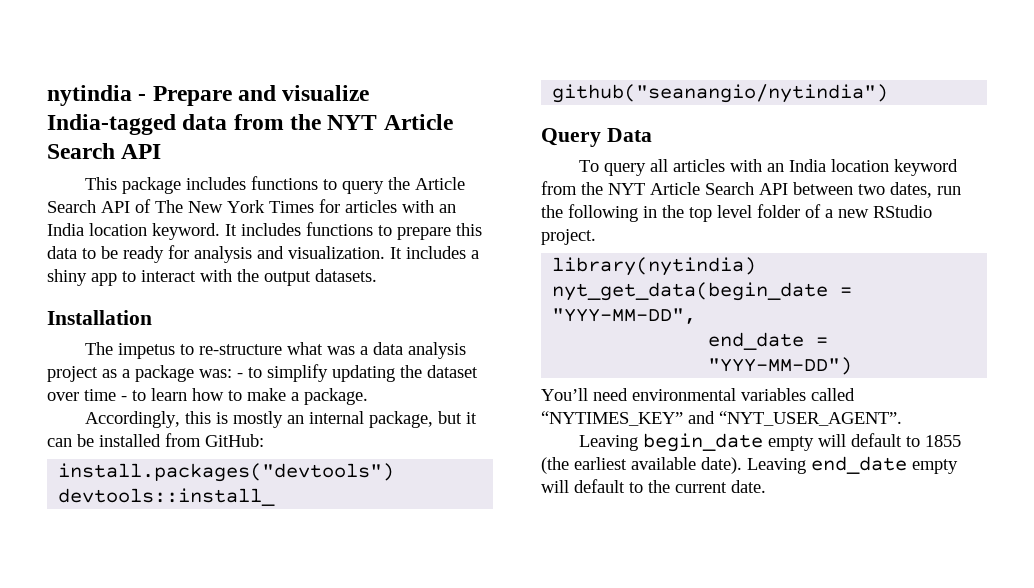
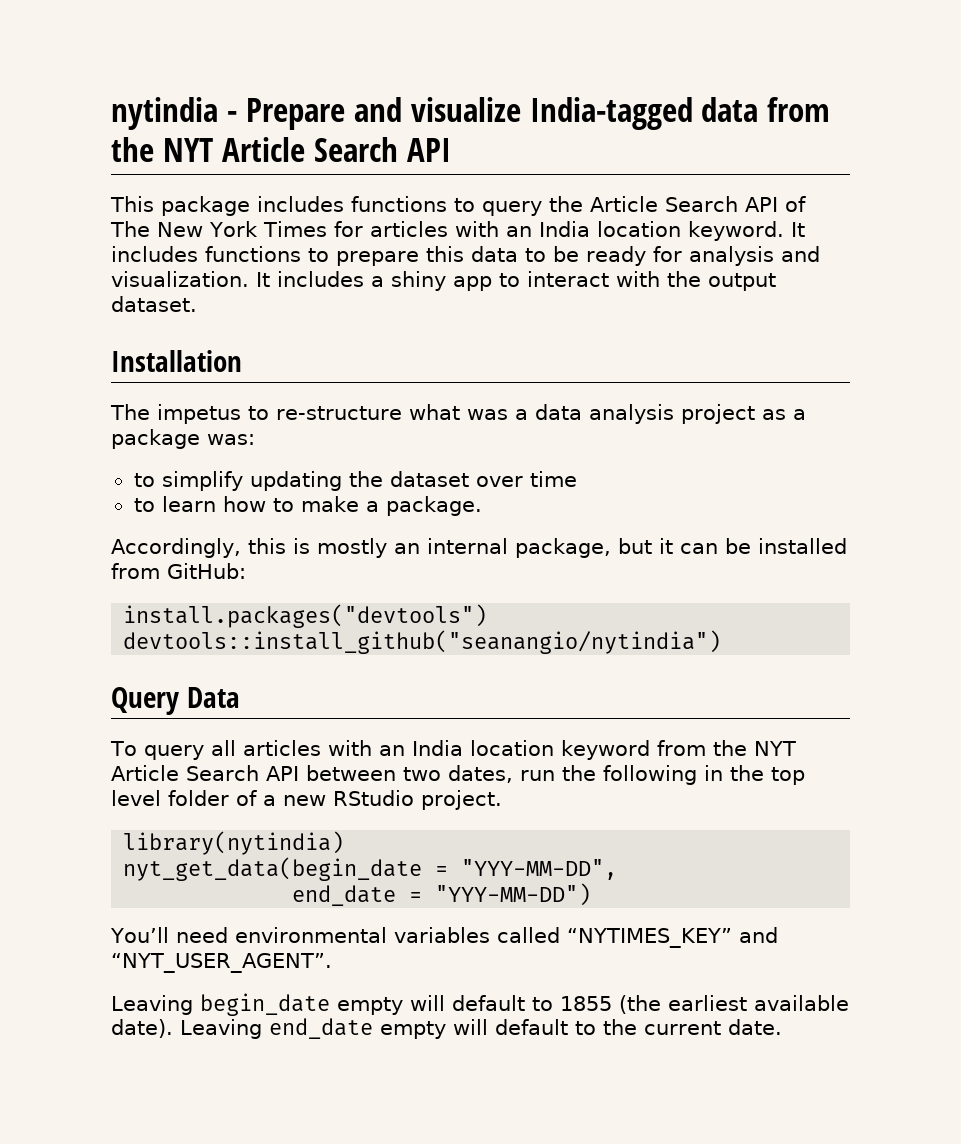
- It includes a shiny app to interact with the output datasets.
+ It includes a shiny app to interact with the output dataset.
- The impetus to re-structure what was a data analysis project as a package was: - to simplify updating the dataset over time - to learn how to make a package.
+ The impetus to re-structure what was a data analysis project as a package was:
+ to simplify updating the dataset over time
+ to learn how to make a package.

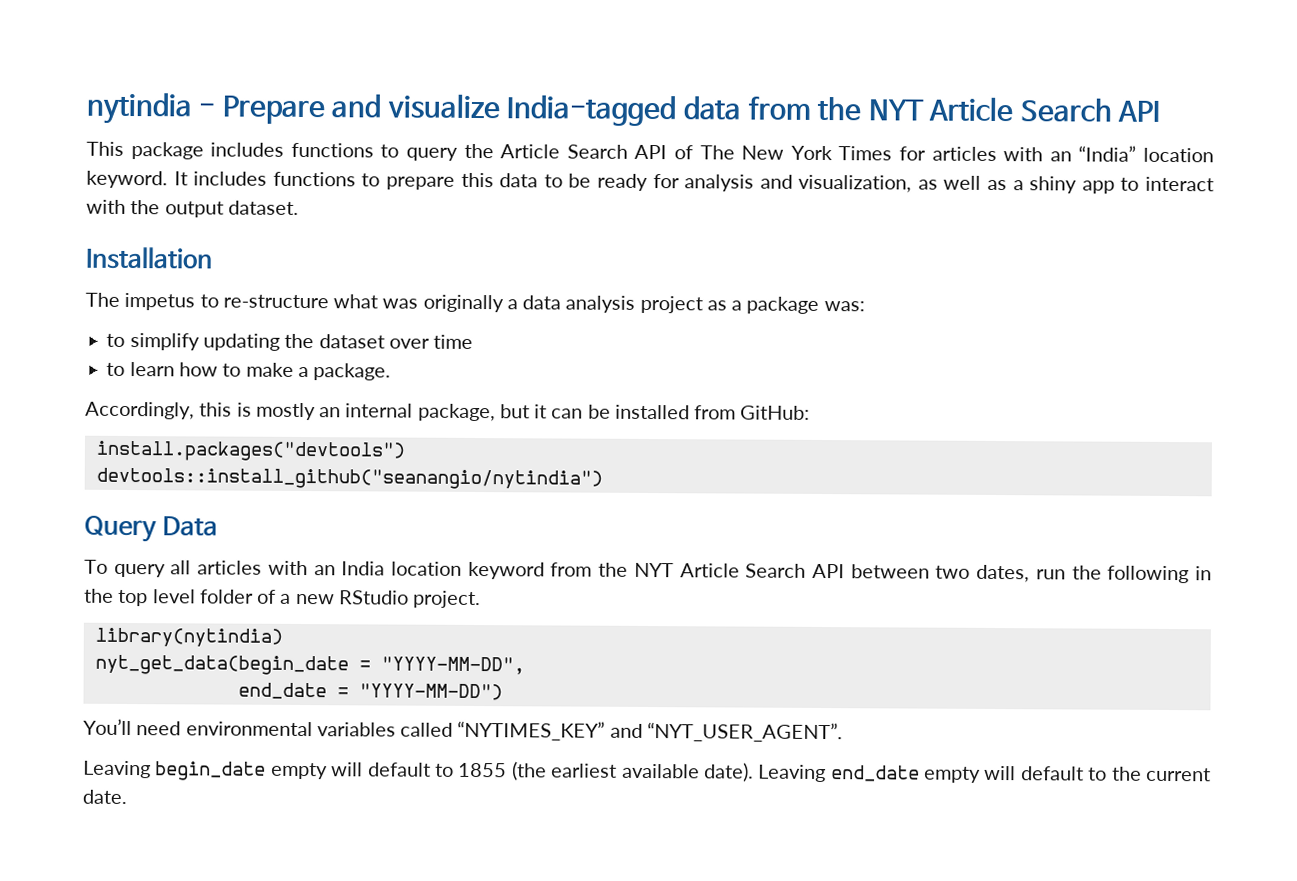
- This package includes functions to query the Article Search API of The New York Times for articles with an India location keyword.
+ This package includes functions to query the Article Search API of The New York Times for articles with an “India” location keyword.
- It includes functions to prepare this data to be ready for analysis and visualization. It includes a shiny app to interact with the output dataset.
+ It includes functions to prepare this data to be ready for analysis and visualization, as well as a shiny app to interact with the output dataset.
- The impetus to re-structure what was a data analysis project as a package was:
+ The impetus to re-structure what was originally a data analysis project as a package was:
- nyt_get_data(begin_date = "YYY-MM-DD",
+ nyt_get_data(begin_date = "YYYY-MM-DD",
- end_date = "YYY-MM-DD")
+ end_date = "YYYY-MM-DD")

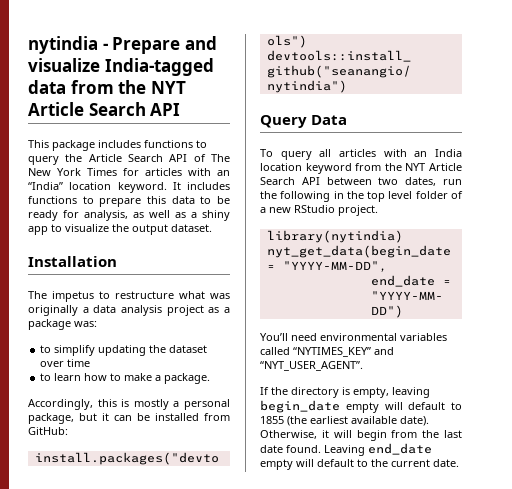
- It includes functions to prepare this data to be ready for analysis and visualization, as well as a shiny app to interact with the output dataset.
+ It includes functions to prepare this data to be ready for analysis, as well as a shiny app to visualize the output dataset.
- The impetus to re-structure what was originally a data analysis project as a package was:
+ The impetus to restructure what was originally a data analysis project as a package was:
- Accordingly, this is mostly an internal package, but it can be installed from GitHub:
+ Accordingly, this is mostly a personal package, but it can be installed from GitHub:
- Leaving begin_date empty will default to 1855 (the earliest available date).
+ If the directory is empty, leaving begin_date empty will default to 1855 (the earliest available date).
+ Otherwise, it will begin from the last date found.

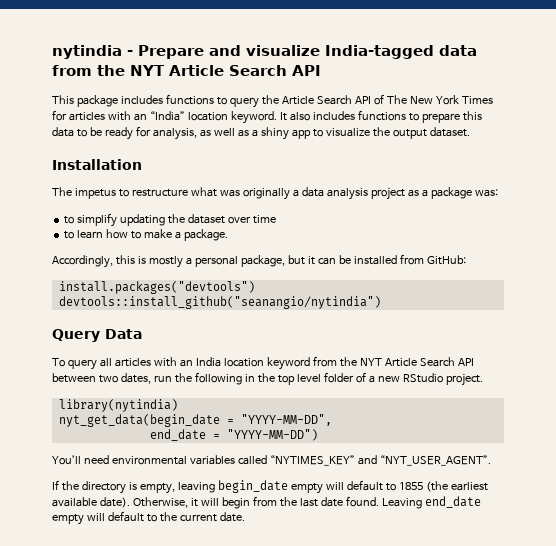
- It includes functions to prepare this data to be ready for analysis, as well as a shiny app to visualize the output dataset.
+ It also includes functions to prepare this data to be ready for analysis, as well as a shiny app to visualize the output dataset.

